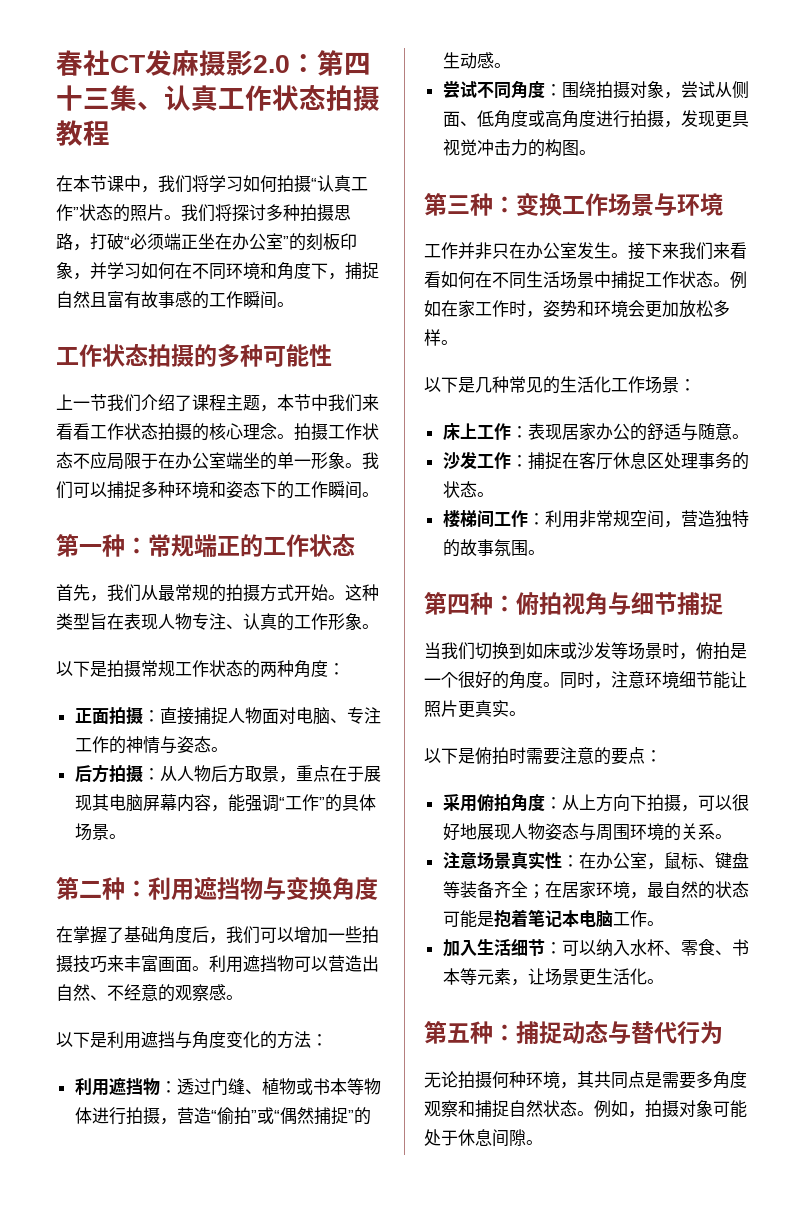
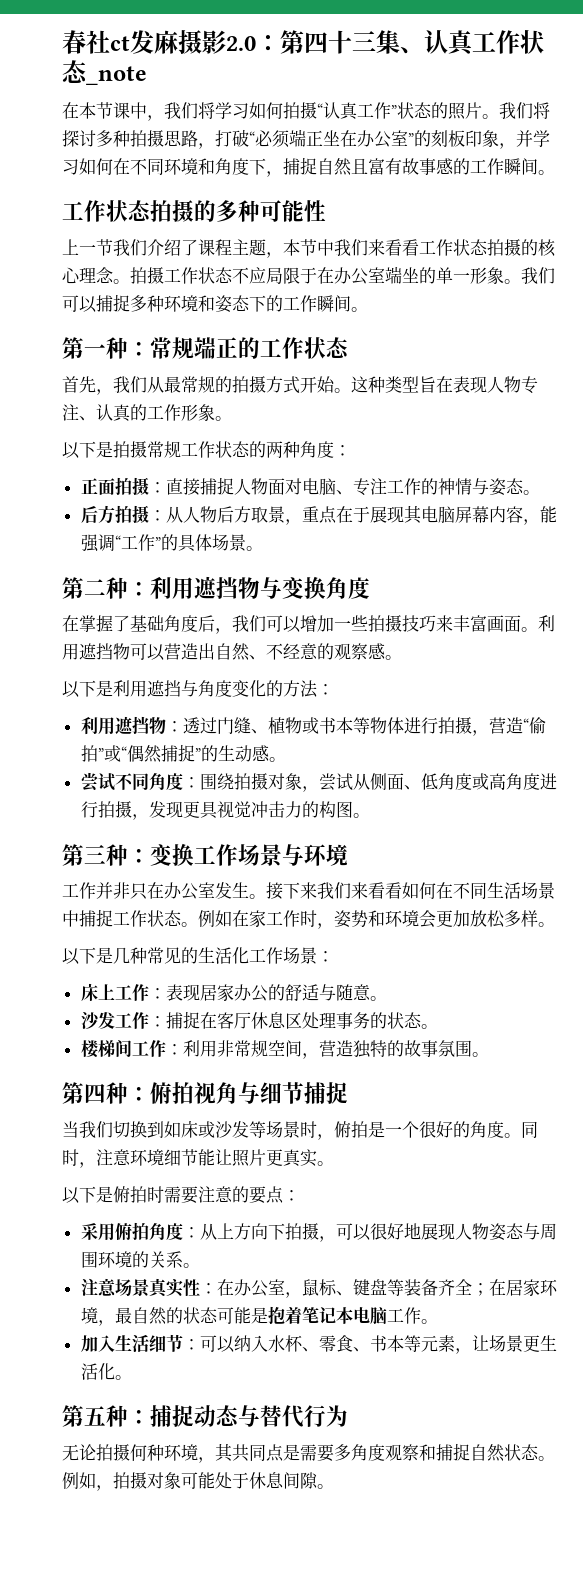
- 春社CT发麻摄影2.0：第四十三集、认真工作状态拍摄教程
+ 春社ct发麻摄影2.0：第四十三集、认真工作状态_note

